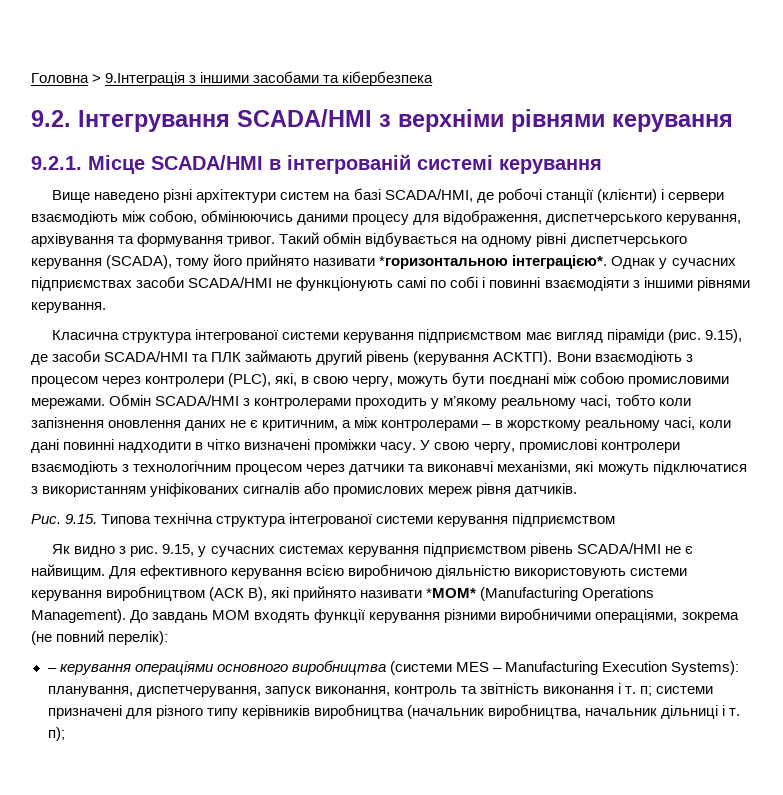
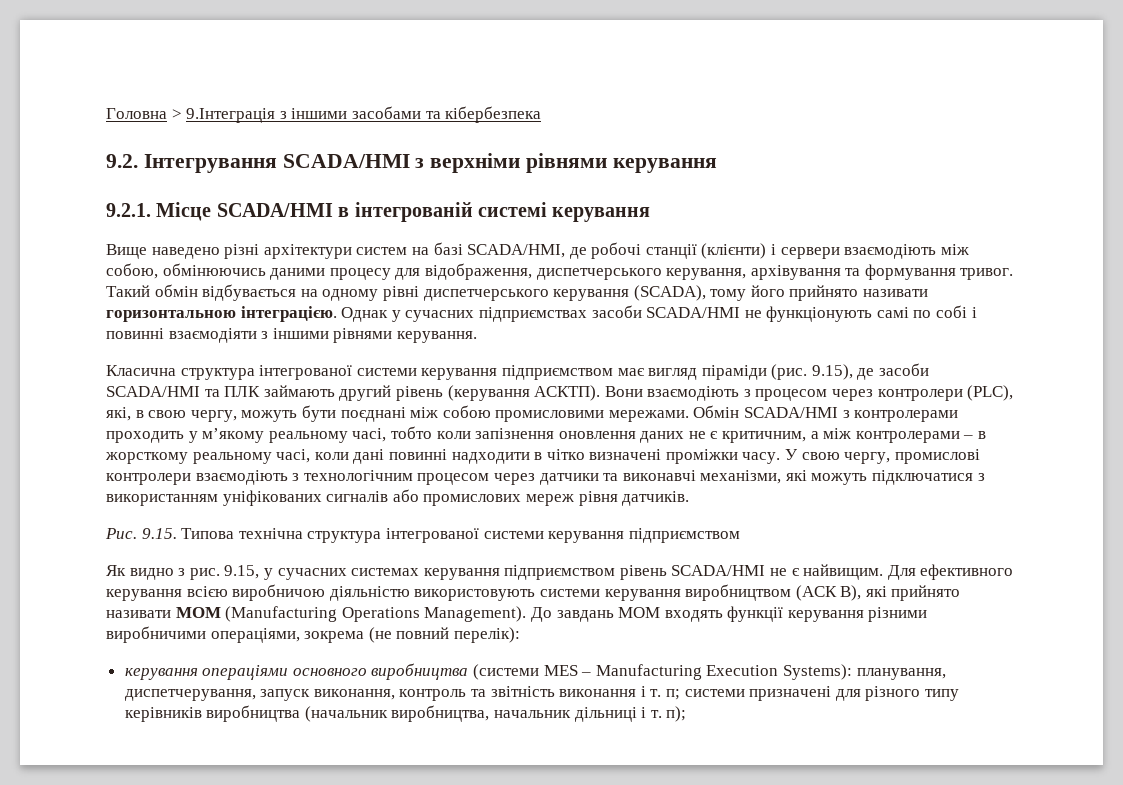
- Такий обмін відбувається на одному рівні диспетчерського керування (SCADA), тому його прийнято називати *горизонтальною інтеграцією*.
+ Такий обмін відбувається на одному рівні диспетчерського керування (SCADA), тому його прийнято називати горизонтальною інтеграцією.
- Для ефективного керування всією виробничою діяльністю використовують системи керування виробництвом (АСК В), які прийнято називати *MOM* (Manufacturing Operations Management).
+ Для ефективного керування всією виробничою діяльністю використовують системи керування виробництвом (АСК В), які прийнято називати MOM (Manufacturing Operations Management).
- ‒ керування операціями основного виробництва (системи MES – Manufacturing Execution Systems): планування, диспетчерування, запуск виконання, контроль та звітність виконання і т. п; системи призначені для різного типу керівників виробництва (начальник виробництва, начальник дільниці і т. п);
+ керування операціями основного виробництва (системи MES – Manufacturing Execution Systems): планування, диспетчерування, запуск виконання, контроль та звітність виконання і т. п; системи призначені для різного типу керівників виробництва (начальник виробництва, начальник дільниці і т. п);

